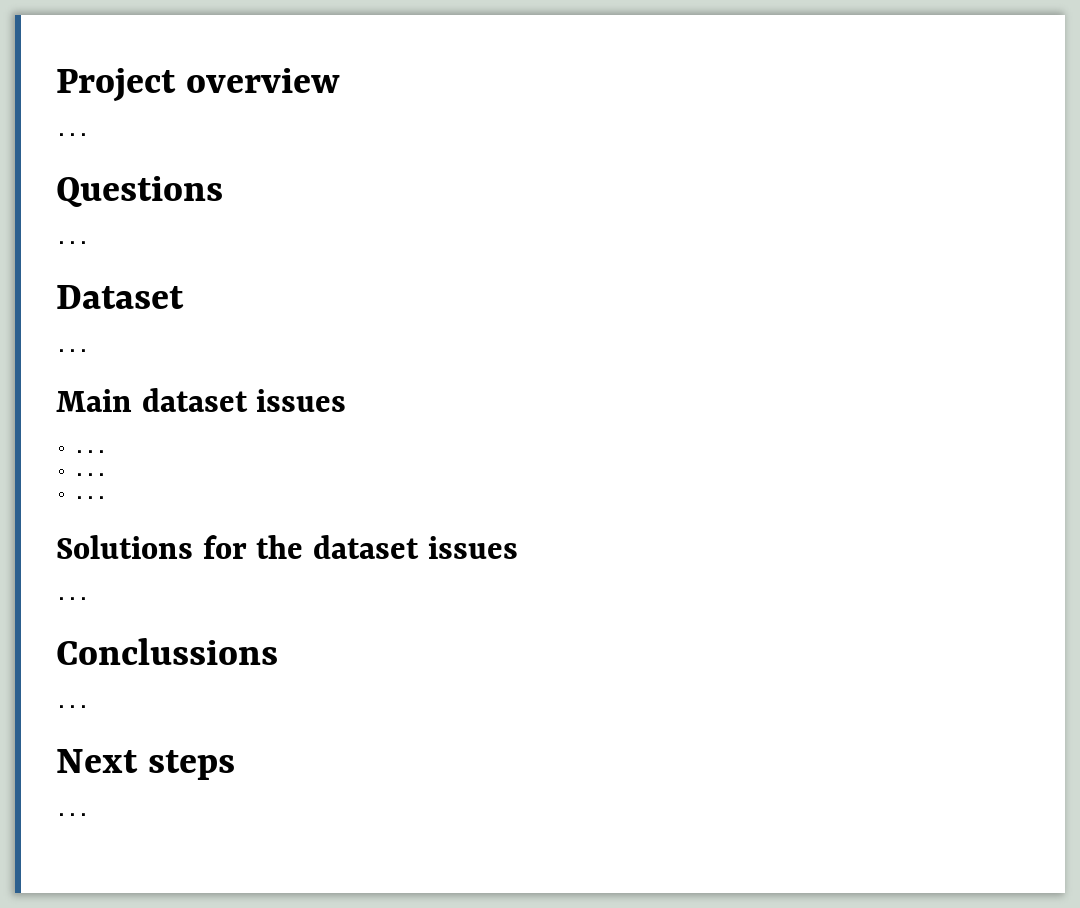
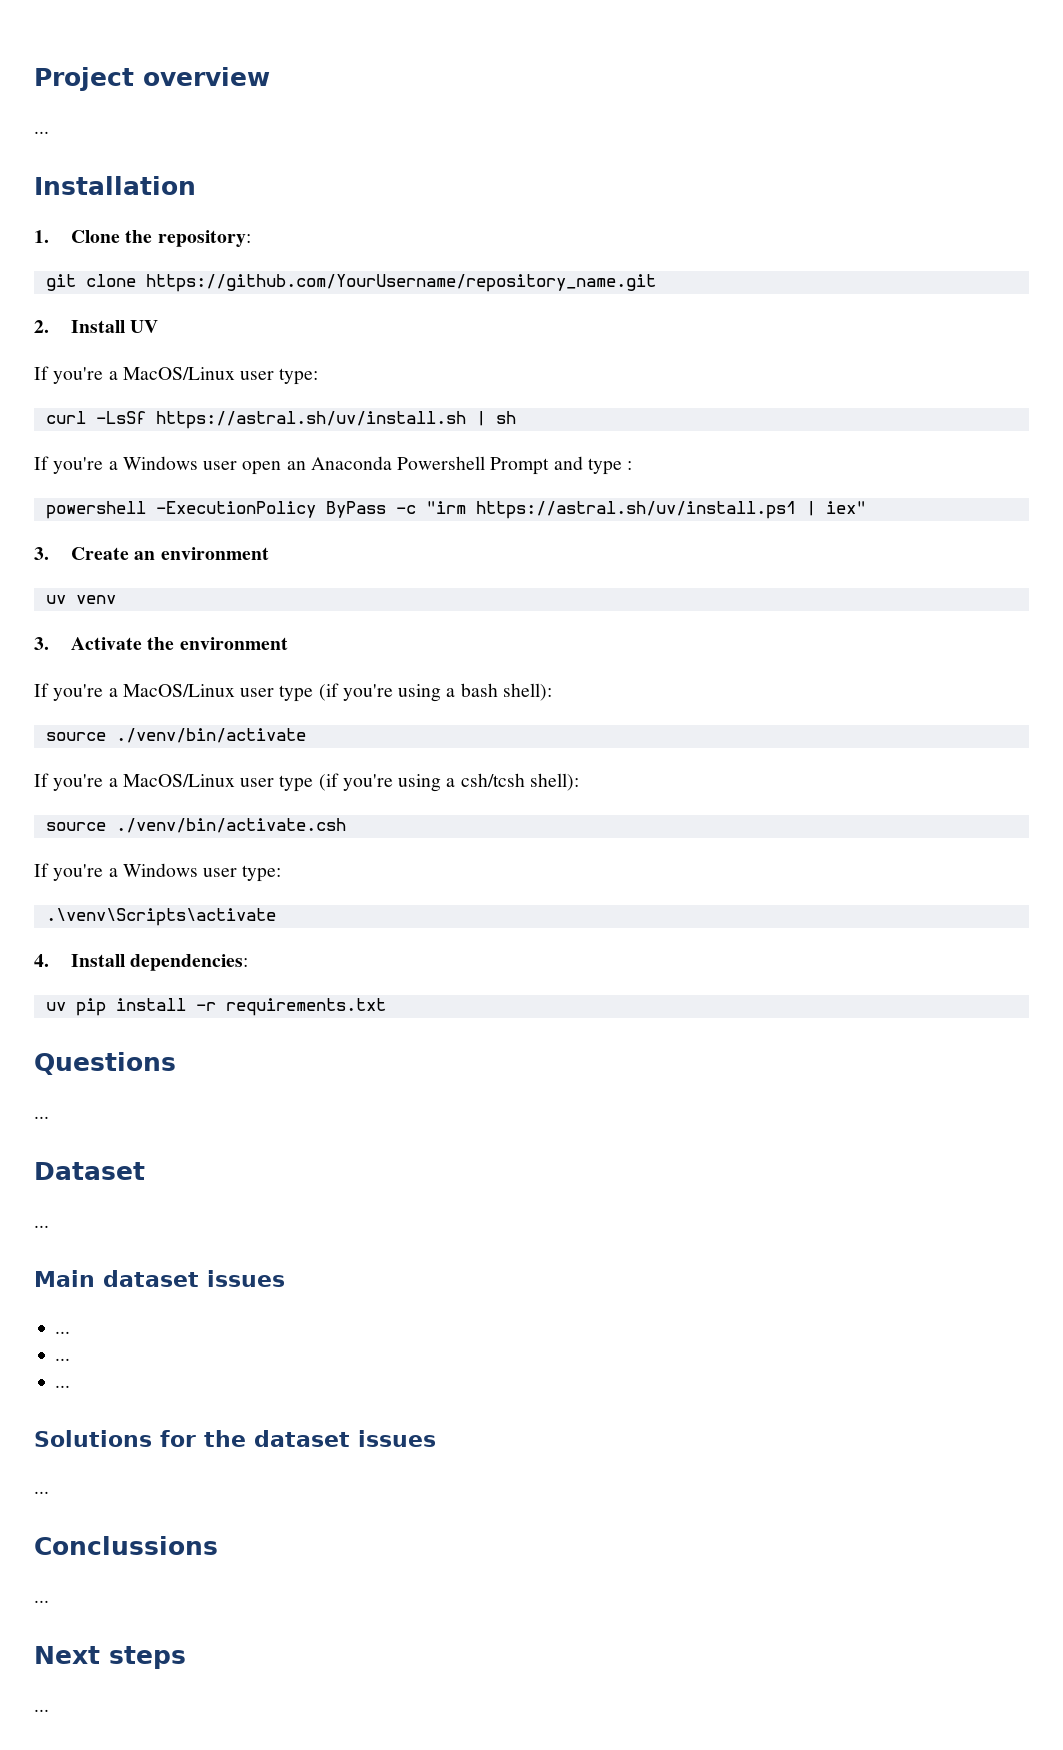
+ Installation
+ 1. Clone the repository:
+ git clone https://github.com/YourUsername/repository_name.git
+ 2. Install UV
+ If you're a MacOS/Linux user type:
+ curl -LsSf https://astral.sh/uv/install.sh | sh
+ If you're a Windows user open an Anaconda Powershell Prompt and type :
+ powershell -ExecutionPolicy ByPass -c "irm https://astral.sh/uv/install.ps1 | iex"
+ 3. Create an environment
+ uv venv
+ 3. Activate the environment
+ If you're a MacOS/Linux user type (if you're using a bash shell):
+ source ./venv/bin/activate
+ If you're a MacOS/Linux user type (if you're using a csh/tcsh shell):
+ source ./venv/bin/activate.csh
+ If you're a Windows user type:
+ .\venv\Scripts\activate
+ 4. Install dependencies:
+ uv pip install -r requirements.txt

